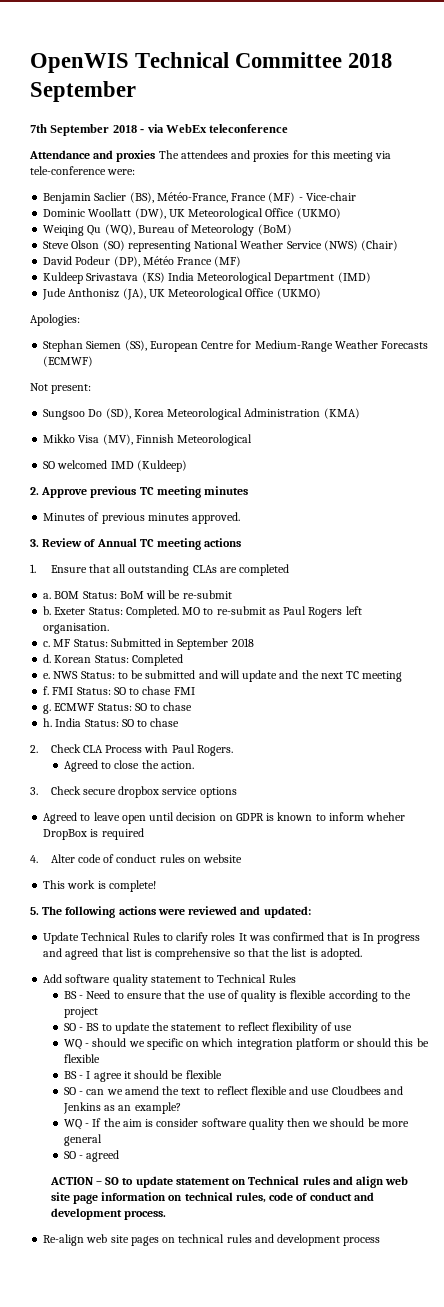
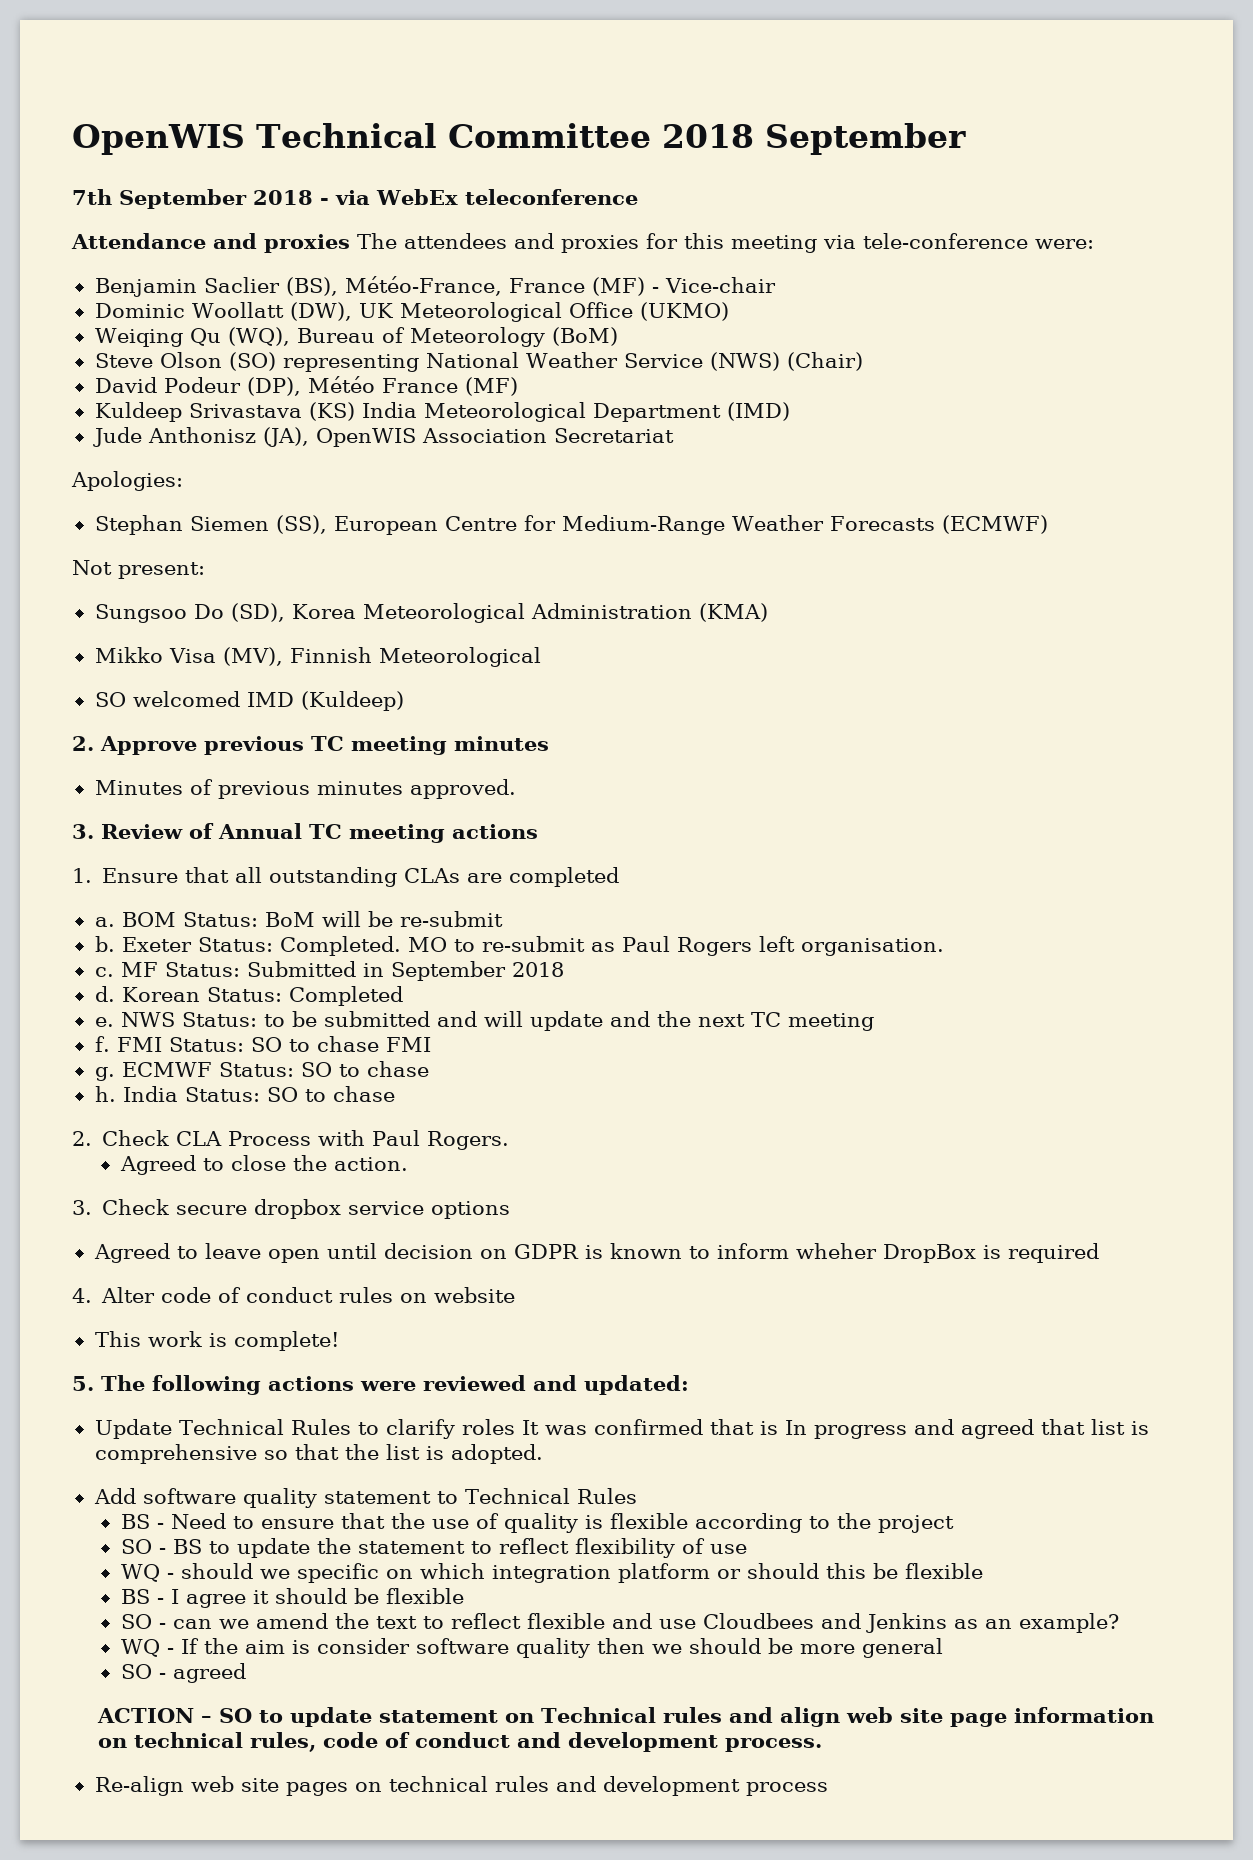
- Jude Anthonisz (JA), UK Meteorological Office (UKMO)
+ Jude Anthonisz (JA), OpenWIS Association Secretariat

